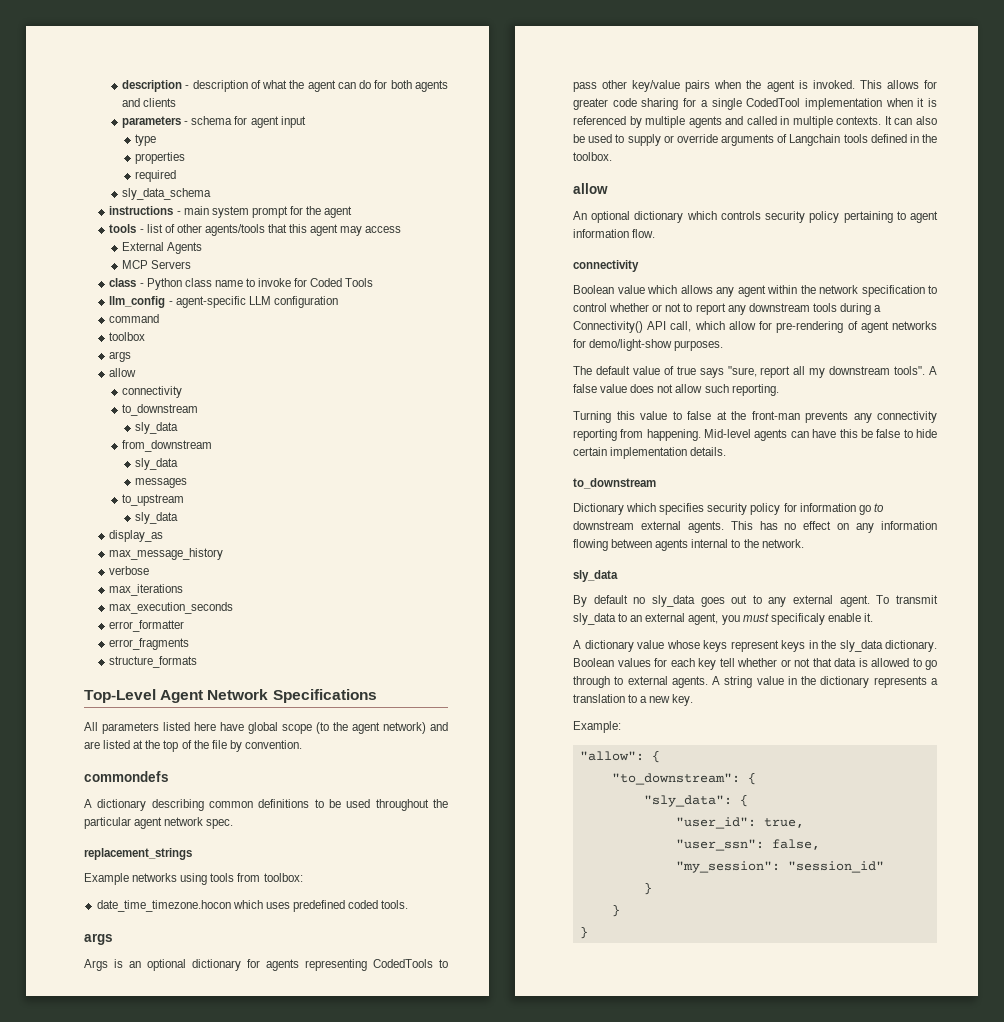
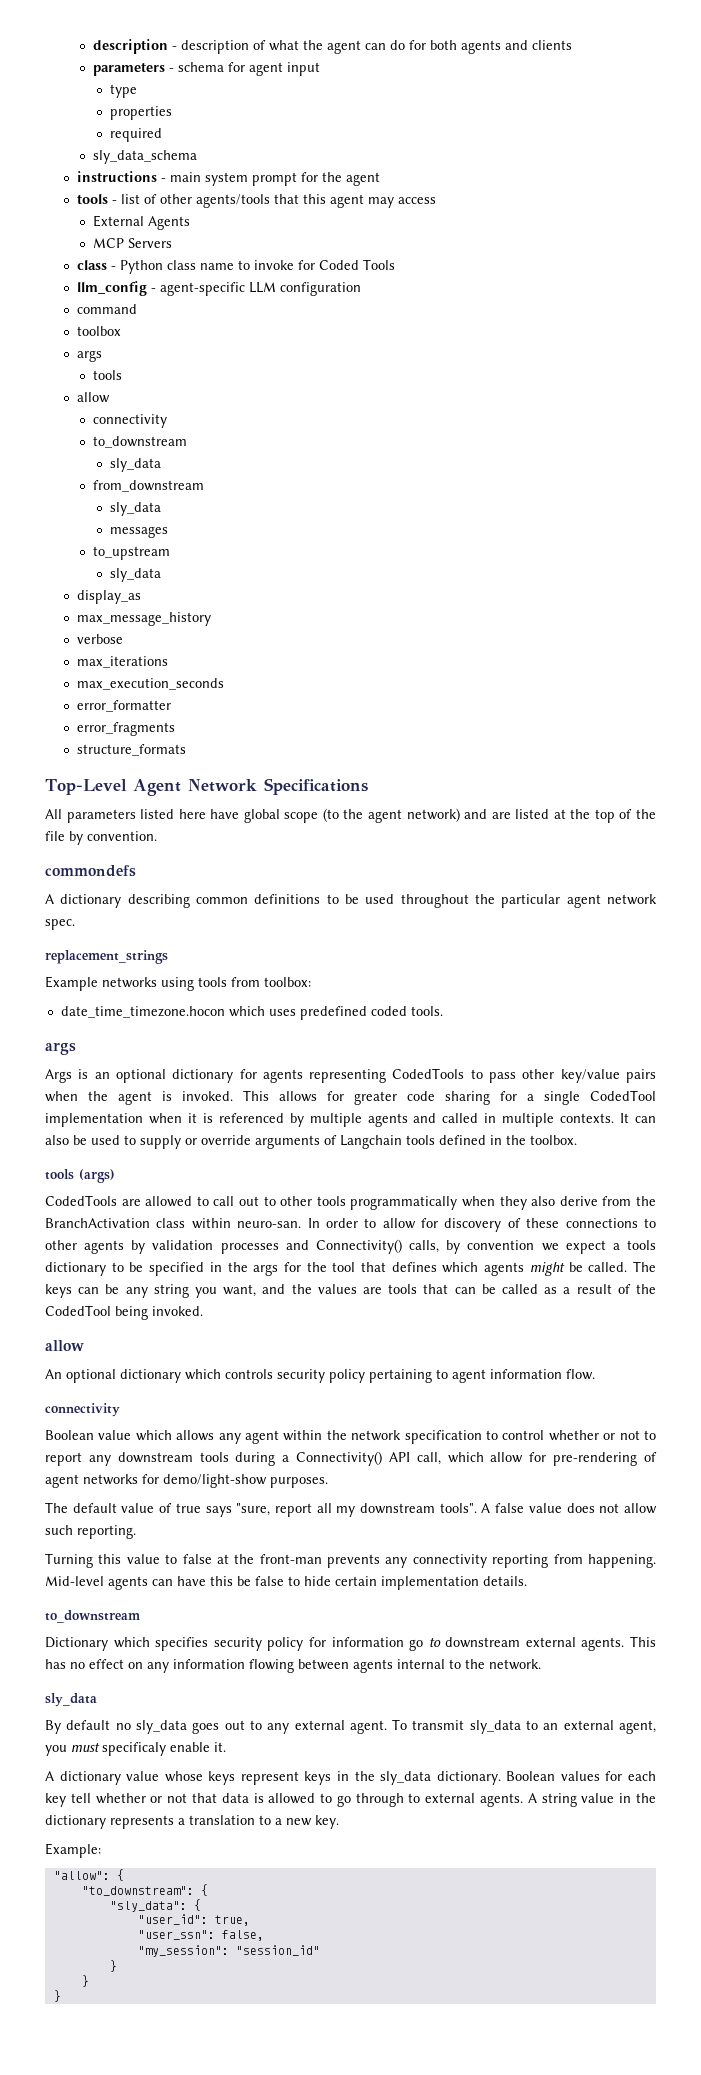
  toolbox
  args
+ tools
+ tools (args)
+ CodedTools are allowed to call out to other tools programmatically when they also derive from the BranchActivation class within neuro-san. In order to allow for discovery of these connections to other agents by validation processes and Connectivity() calls, by convention we expect a tools dictionary to be specified in the args for the tool that defines which agents might be called. The keys can be any string you want, and the values are tools that can be called as a result of the CodedTool being invoked.

